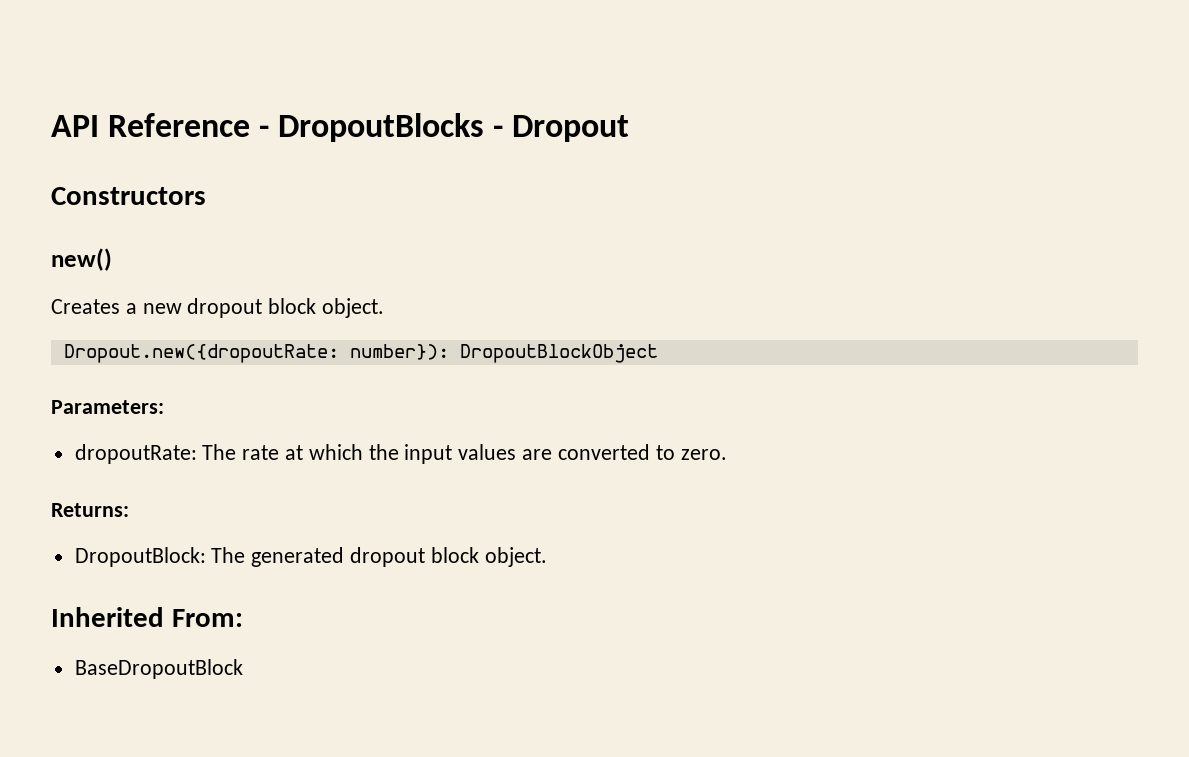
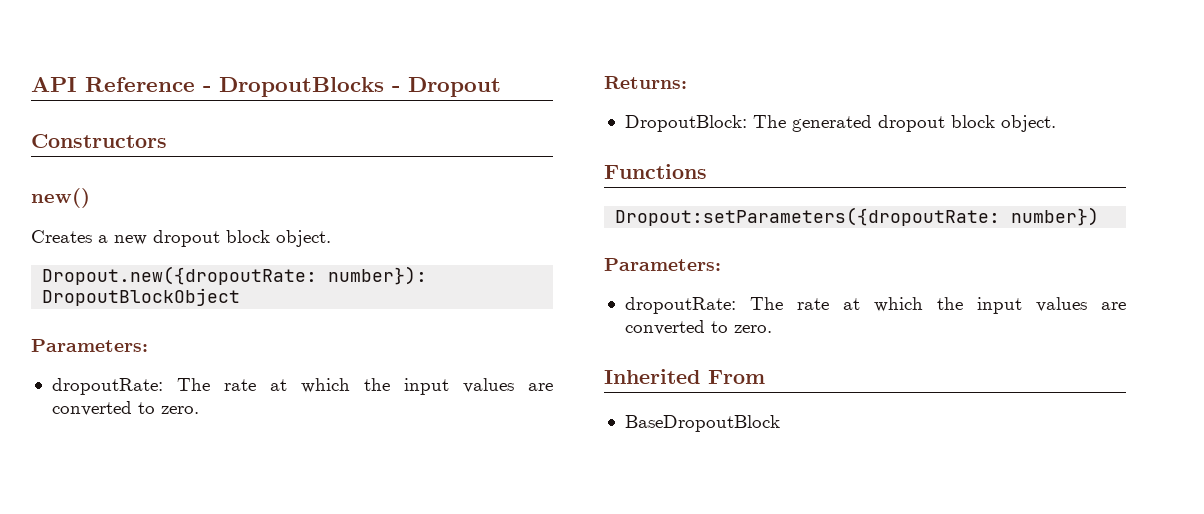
+ Functions
+ Dropout:setParameters({dropoutRate: number})
+ Parameters:
+ dropoutRate: The rate at which the input values are converted to zero.
- Inherited From:
+ Inherited From

